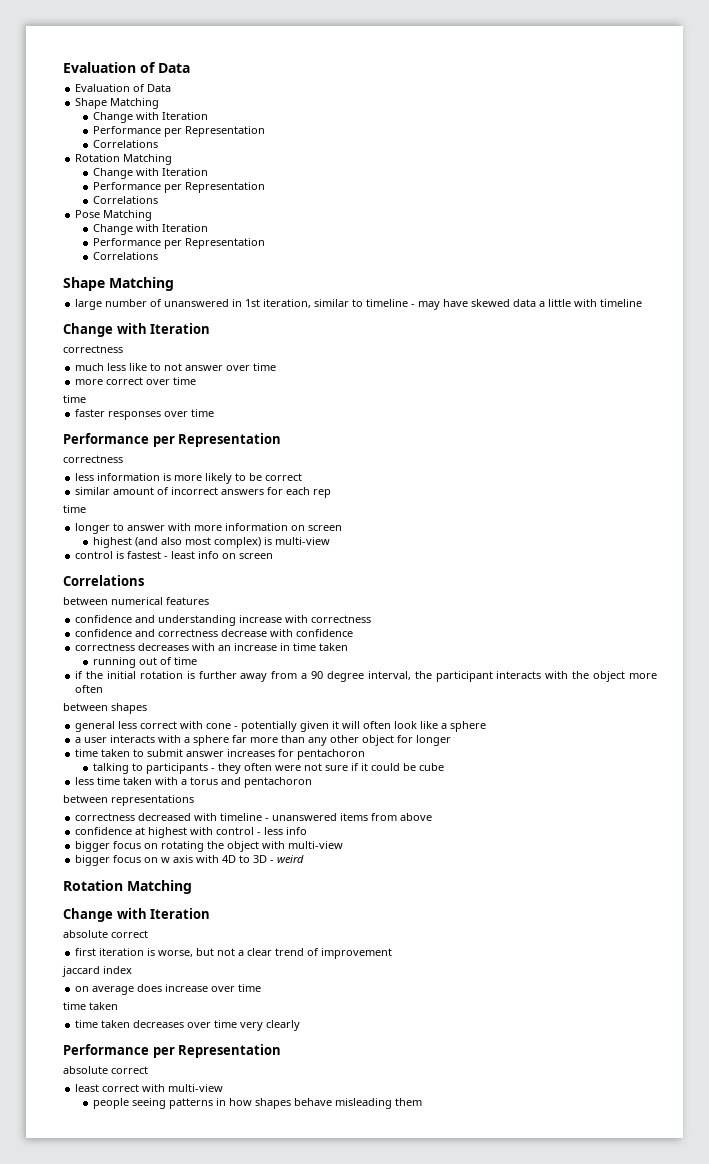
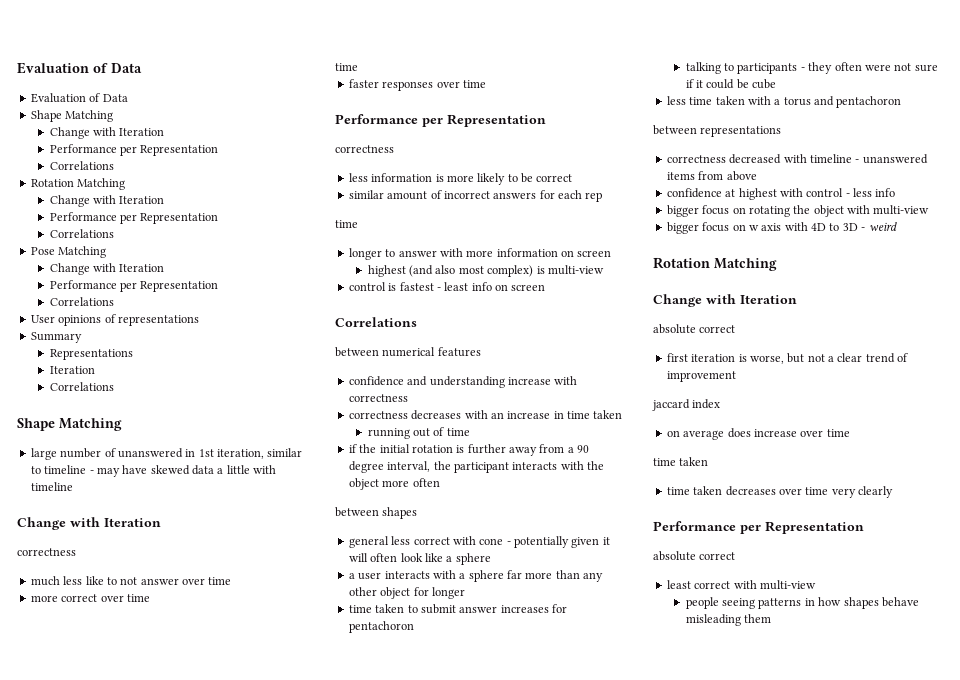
+ User opinions of representations
+ Summary
+ Representations
+ Iteration
+ Correlations
- confidence and correctness decrease with confidence

